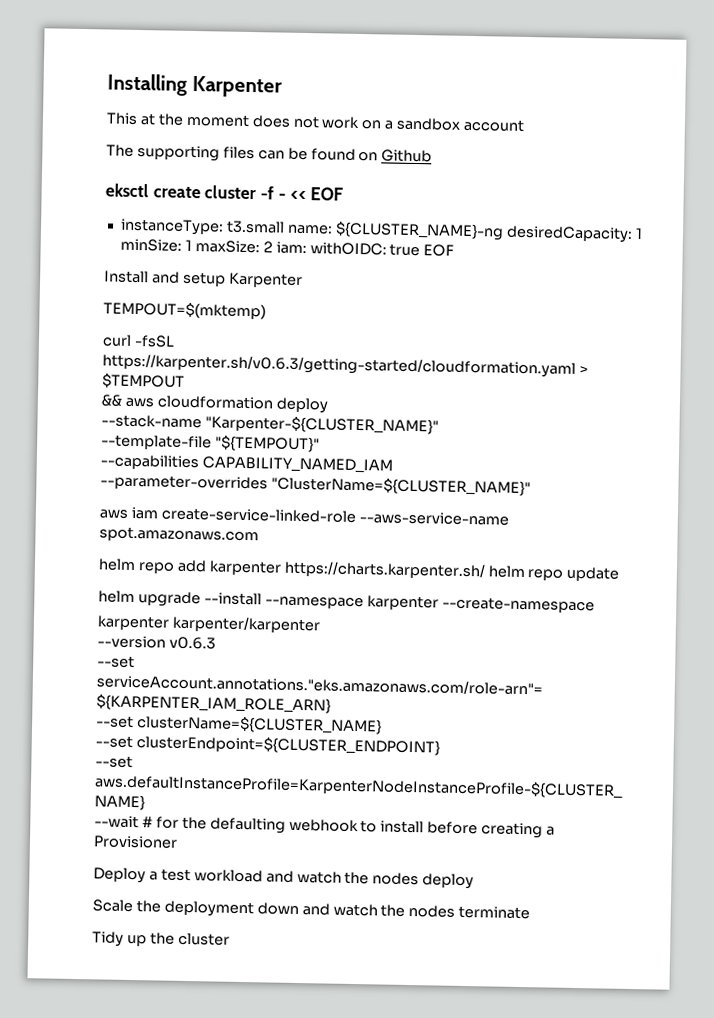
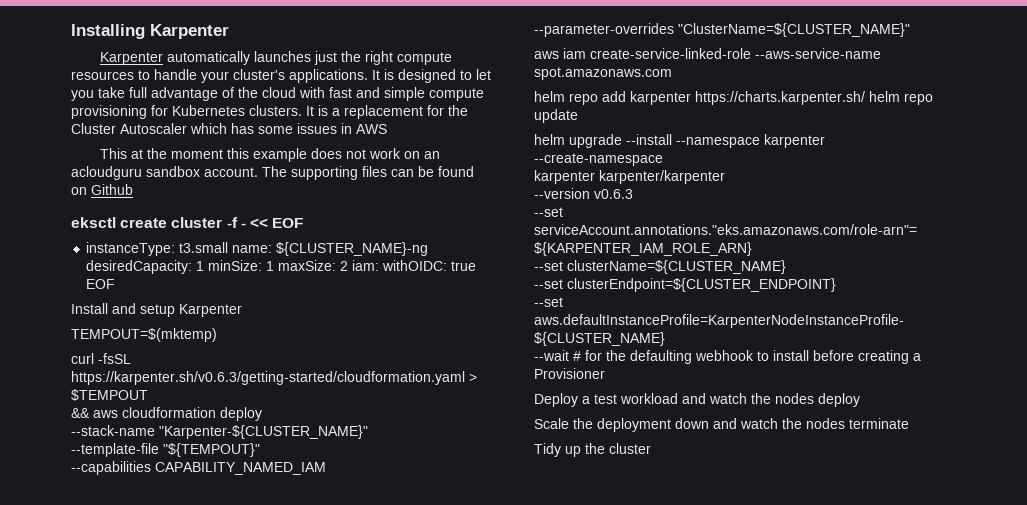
+ Karpenter automatically launches just the right compute resources to handle your cluster's applications. It is designed to let you take full advantage of the cloud with fast and simple compute provisioning for Kubernetes clusters. It is a replacement for the Cluster Autoscaler which has some issues in AWS
- This at the moment does not work on a sandbox account
- The supporting files can be found on Github
+ This at the moment this example does not work on an acloudguru sandbox account. The supporting files can be found on Github

